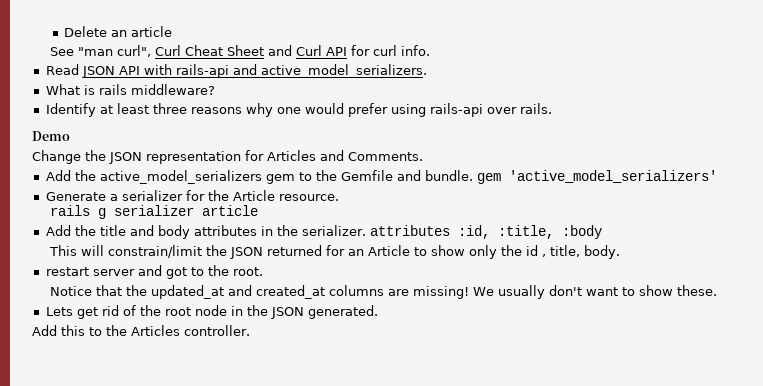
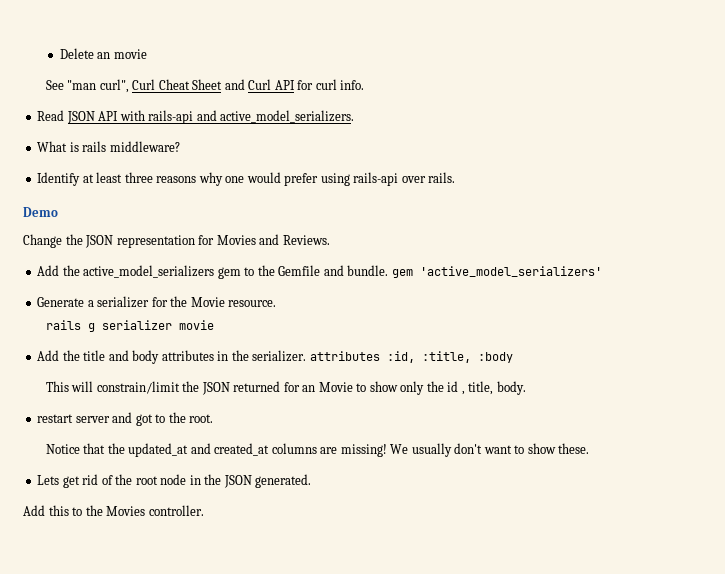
- Delete an article
+ Delete an movie
- Change the JSON representation for Articles and Comments.
+ Change the JSON representation for Movies and Reviews.
- Generate a serializer for the Article resource.
+ Generate a serializer for the Movie resource.
- rails g serializer article
+ rails g serializer movie
- This will constrain/limit the JSON returned for an Article to show only the id , title, body.
+ This will constrain/limit the JSON returned for an Movie to show only the id , title, body.
- Add this to the Articles controller.
+ Add this to the Movies controller.

